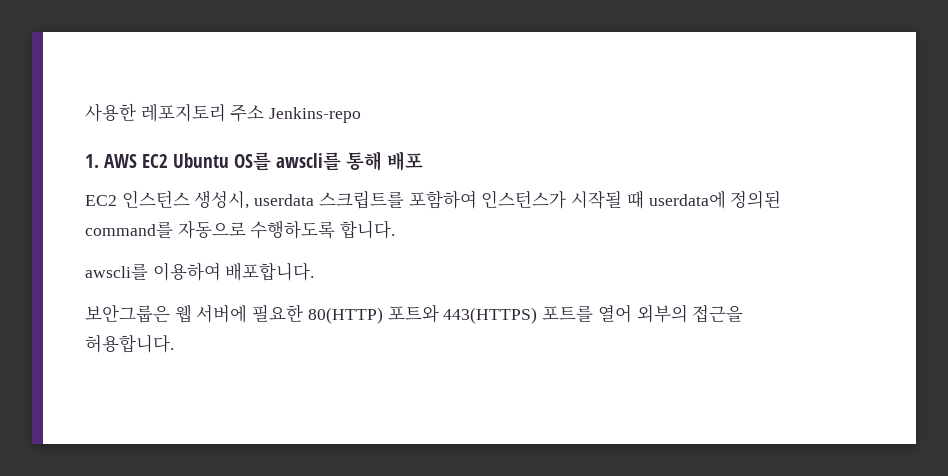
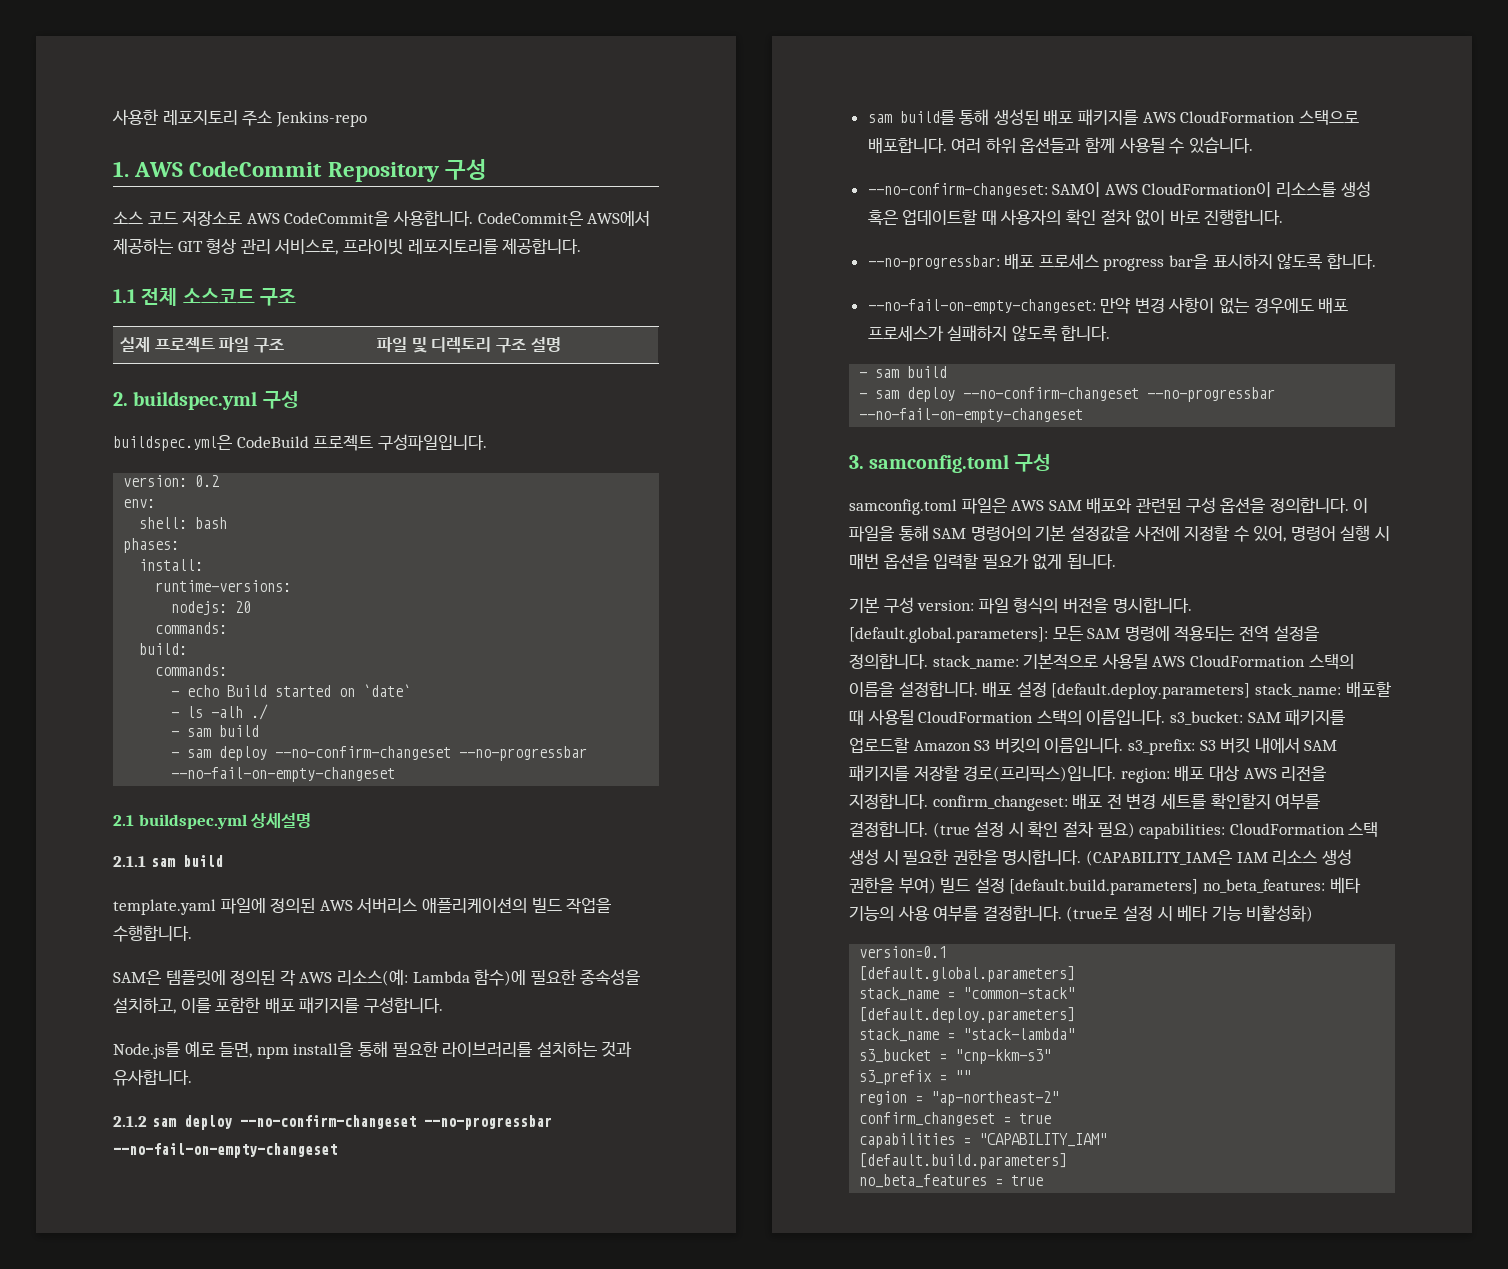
- 1. AWS EC2 Ubuntu OS를 awscli를 통해 배포
- EC2 인스턴스 생성시, userdata 스크립트를 포함하여 인스턴스가 시작될 때 userdata에 정의된 command를 자동으로 수행하도록 합니다.
- awscli를 이용하여 배포합니다.
- 보안그룹은 웹 서버에 필요한 80(HTTP) 포트와 443(HTTPS) 포트를 열어 외부의 접근을 허용합니다.
+ 1. AWS CodeCommit Repository 구성
+ 소스 코드 저장소로 AWS CodeCommit을 사용합니다. CodeCommit은 AWS에서 제공하는 GIT 형상 관리 서비스로, 프라이빗 레포지토리를 제공합니다.
+ 1.1 전체 소스코드 구조
+ 실제 프로젝트 파일 구조 | 파일 및 디렉토리 구조 설명
+ 2. buildspec.yml 구성
+ buildspec.yml은 CodeBuild 프로젝트 구성파일입니다.
+ version: 0.2
+ env:
+ shell: bash
+ phases:
+ install:
+ runtime-versions:
+ nodejs: 20
+ commands:
+ build:
+ commands:
+ - echo Build started on `date`
+ - ls -alh ./
+ - sam build
+ - sam deploy --no-confirm-changeset --no-progressbar --no-fail-on-empty-changeset
+ 2.1 buildspec.yml 상세설명
+ 2.1.1 sam build
+ template.yaml 파일에 정의된 AWS 서버리스 애플리케이션의 빌드 작업을 수행합니다.
+ SAM은 템플릿에 정의된 각 AWS 리소스(예: Lambda 함수)에 필요한 종속성을 설치하고, 이를 포함한 배포 패키지를 구성합니다.
+ Node.js를 예로 들면, npm install을 통해 필요한 라이브러리를 설치하는 것과 유사합니다.
+ 2.1.2 sam deploy --no-confirm-changeset --no-progressbar --no-fail-on-empty-changeset
+ sam build를 통해 생성된 배포 패키지를 AWS CloudFormation 스택으로 배포합니다. 여러 하위 옵션들과 함께 사용될 수 있습니다.
+ --no-confirm-changeset: SAM이 AWS CloudFormation이 리소스를 생성 혹은 업데이트할 때 사용자의 확인 절차 없이 바로 진행합니다.
+ --no-progressbar: 배포 프로세스 progress bar을 표시하지 않도록 합니다.
+ --no-fail-on-empty-changeset: 만약 변경 사항이 없는 경우에도 배포 프로세스가 실패하지 않도록 합니다.
+ - sam build
+ - sam deploy --no-confirm-changeset --no-progressbar --no-fail-on-empty-changeset
+ 3. samconfig.toml 구성
+ samconfig.toml 파일은 AWS SAM 배포와 관련된 구성 옵션을 정의합니다. 이 파일을 통해 SAM 명령어의 기본 설정값을 사전에 지정할 수 있어, 명령어 실행 시 매번 옵션을 입력할 필요가 없게 됩니다.
+ 기본 구성 version: 파일 형식의 버전을 명시합니다. [default.global.parameters]: 모든 SAM 명령에 적용되는 전역 설정을 정의합니다. stack_name: 기본적으로 사용될 AWS CloudFormation 스택의 이름을 설정합니다. 배포 설정 [default.deploy.parameters] stack_name: 배포할 때 사용될 CloudFormation 스택의 이름입니다. s3_bucket: SAM 패키지를 업로드할 Amazon S3 버킷의 이름입니다. s3_prefix: S3 버킷 내에서 SAM 패키지를 저장할 경로(프리픽스)입니다. region: 배포 대상 AWS 리전을 지정합니다. confirm_changeset: 배포 전 변경 세트를 확인할지 여부를 결정합니다. (true 설정 시 확인 절차 필요) capabilities: CloudFormation 스택 생성 시 필요한 권한을 명시합니다. (CAPABILITY_IAM은 IAM 리소스 생성 권한을 부여) 빌드 설정 [default.build.parameters] no_beta_features: 베타 기능의 사용 여부를 결정합니다. (true로 설정 시 베타 기능 비활성화)
+ version=0.1
+ [default.global.parameters]
+ stack_name = "common-stack"
+ [default.deploy.parameters]
+ stack_name = "stack-lambda"
+ s3_bucket = "cnp-kkm-s3"
+ s3_prefix = ""
+ region = "ap-northeast-2"
+ confirm_changeset = true
+ capabilities = "CAPABILITY_IAM"
+ [default.build.parameters]
+ no_beta_features = true

